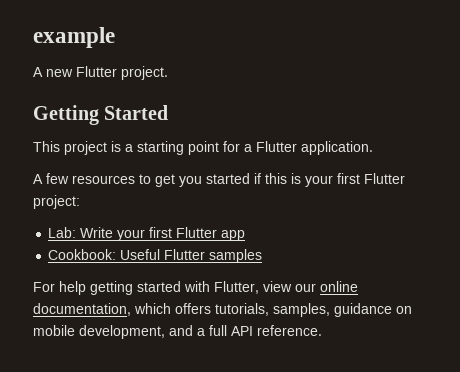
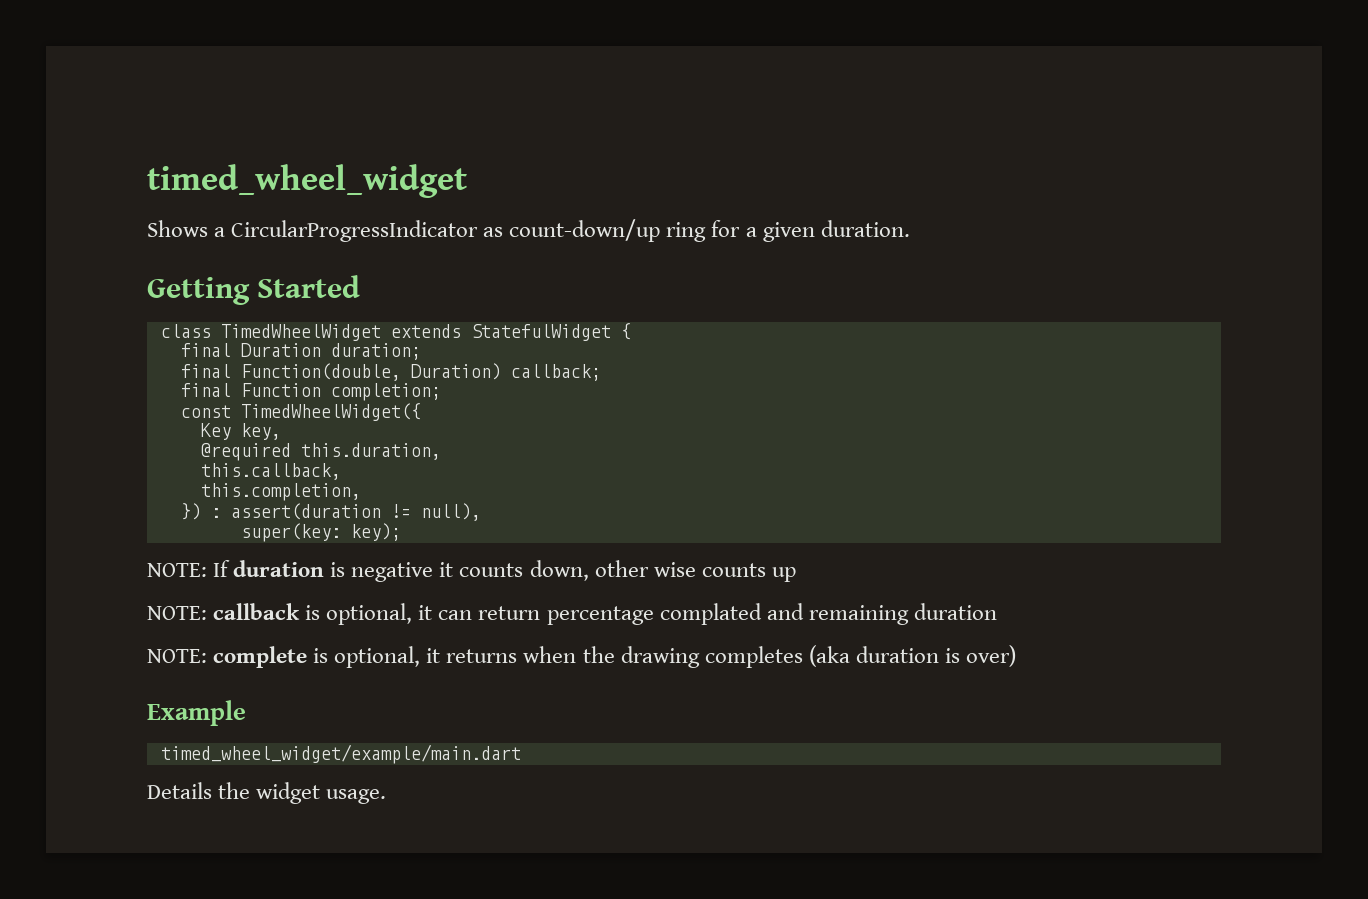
- example
- A new Flutter project.
+ timed_wheel_widget
+ Shows a CircularProgressIndicator as count-down/up ring for a given duration.
  Getting Started
- This project is a starting point for a Flutter application.
- A few resources to get you started if this is your first Flutter project:
- Lab: Write your first Flutter app
- Cookbook: Useful Flutter samples
- For help getting started with Flutter, view our online documentation, which offers tutorials, samples, guidance on mobile development, and a full API reference.
+ class TimedWheelWidget extends StatefulWidget {
+ final Duration duration;
+ final Function(double, Duration) callback;
+ final Function completion;
+ const TimedWheelWidget({
+ Key key,
+ @required this.duration,
+ this.callback,
+ this.completion,
+ }) : assert(duration != null),
+ super(key: key);
+ NOTE: If duration is negative it counts down, other wise counts up
+ NOTE: callback is optional, it can return percentage complated and remaining duration
+ NOTE: complete is optional, it returns when the drawing completes (aka duration is over)
+ Example
+ timed_wheel_widget/example/main.dart
+ Details the widget usage.

